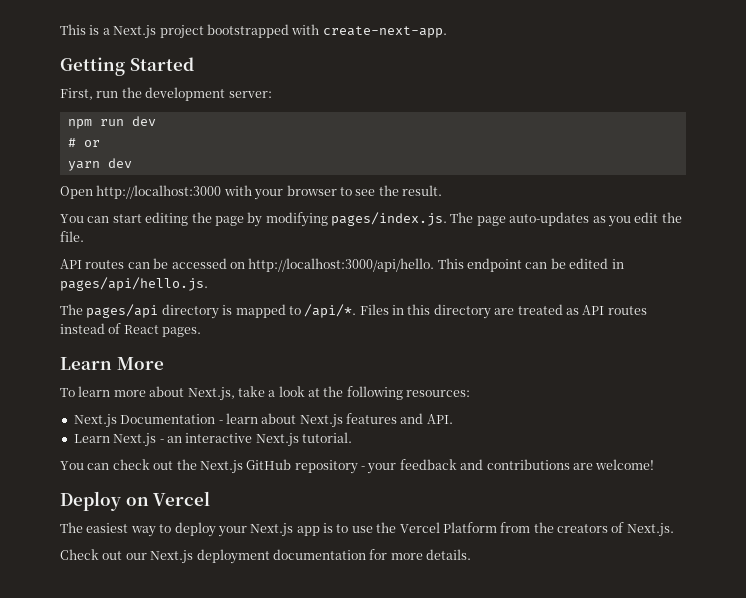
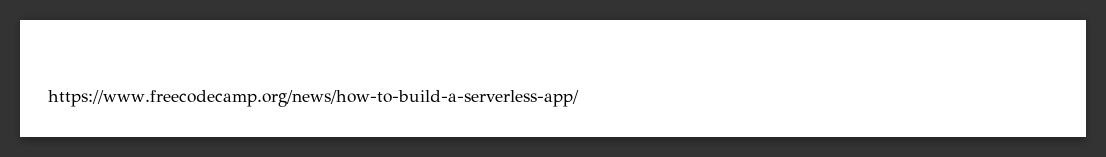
- This is a Next.js project bootstrapped with create-next-app.
- Getting Started
- First, run the development server:
- npm run dev
- # or
- yarn dev
- Open http://localhost:3000 with your browser to see the result.
- You can start editing the page by modifying pages/index.js. The page auto-updates as you edit the file.
- API routes can be accessed on http://localhost:3000/api/hello. This endpoint can be edited in pages/api/hello.js.
- The pages/api directory is mapped to /api/*. Files in this directory are treated as API routes instead of React pages.
- Learn More
- To learn more about Next.js, take a look at the following resources:
- Next.js Documentation - learn about Next.js features and API.
- Learn Next.js - an interactive Next.js tutorial.
- You can check out the Next.js GitHub repository - your feedback and contributions are welcome!
- Deploy on Vercel
- The easiest way to deploy your Next.js app is to use the Vercel Platform from the creators of Next.js.
- Check out our Next.js deployment documentation for more details.
+ https://www.freecodecamp.org/news/how-to-build-a-serverless-app/

